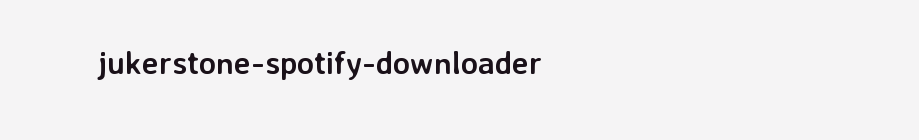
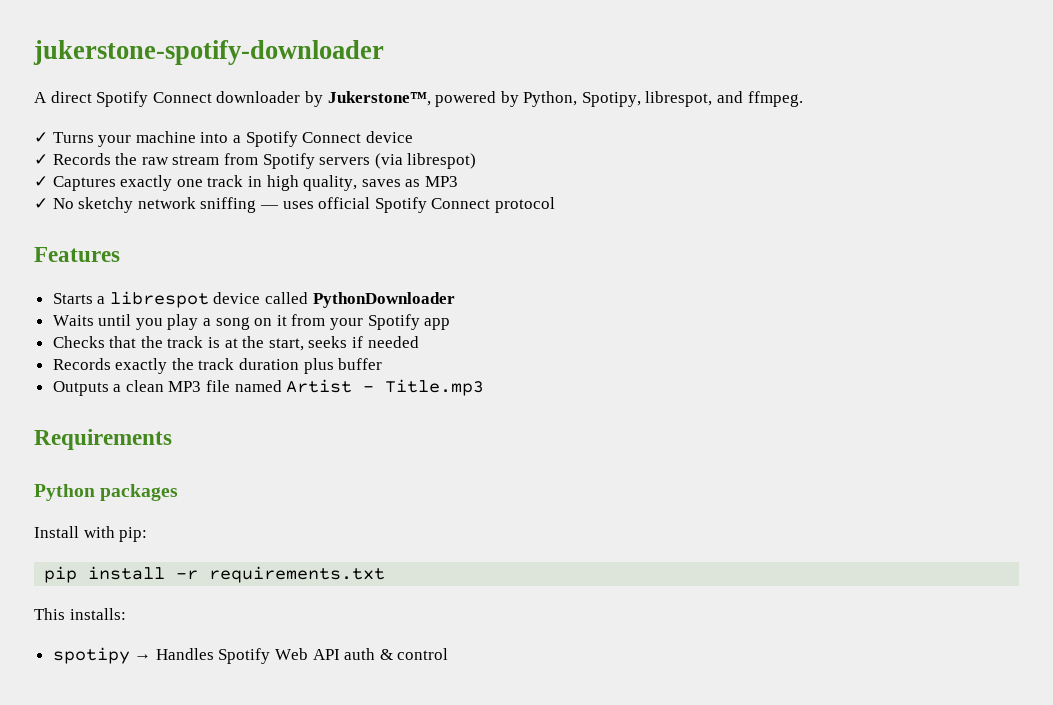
+ A direct Spotify Connect downloader by Jukerstone™, powered by Python, Spotipy, librespot, and ffmpeg.
+ ✓ Turns your machine into a Spotify Connect device
+ ✓ Records the raw stream from Spotify servers (via librespot)
+ ✓ Captures exactly one track in high quality, saves as MP3
+ ✓ No sketchy network sniffing — uses official Spotify Connect protocol
+ Features
+ Starts a librespot device called PythonDownloader
+ Waits until you play a song on it from your Spotify app
+ Checks that the track is at the start, seeks if needed
+ Records exactly the track duration plus buffer
+ Outputs a clean MP3 file named Artist - Title.mp3
+ Requirements
+ Python packages
+ Install with pip:
+ pip install -r requirements.txt
+ This installs:
+ spotipy → Handles Spotify Web API auth & control

